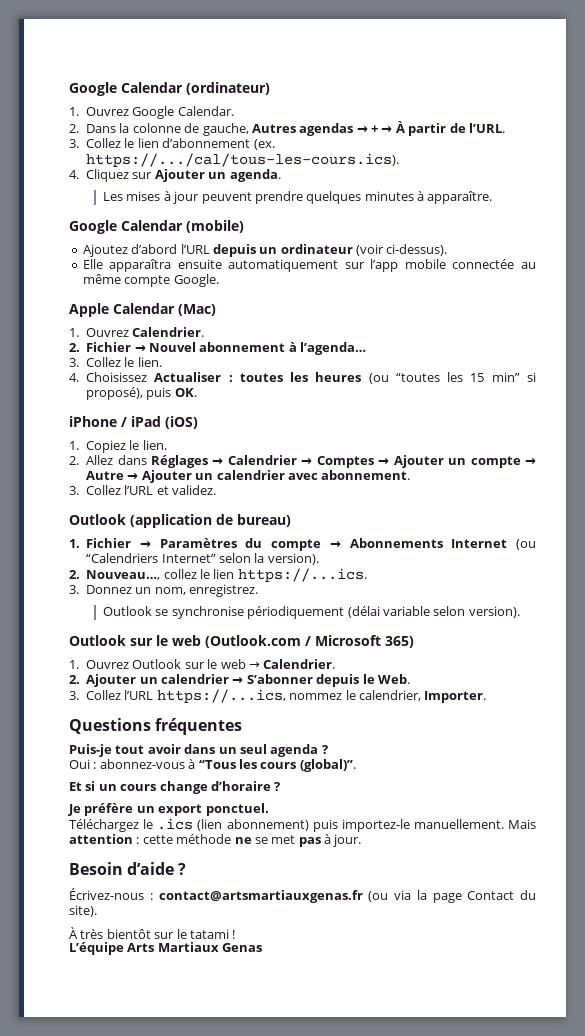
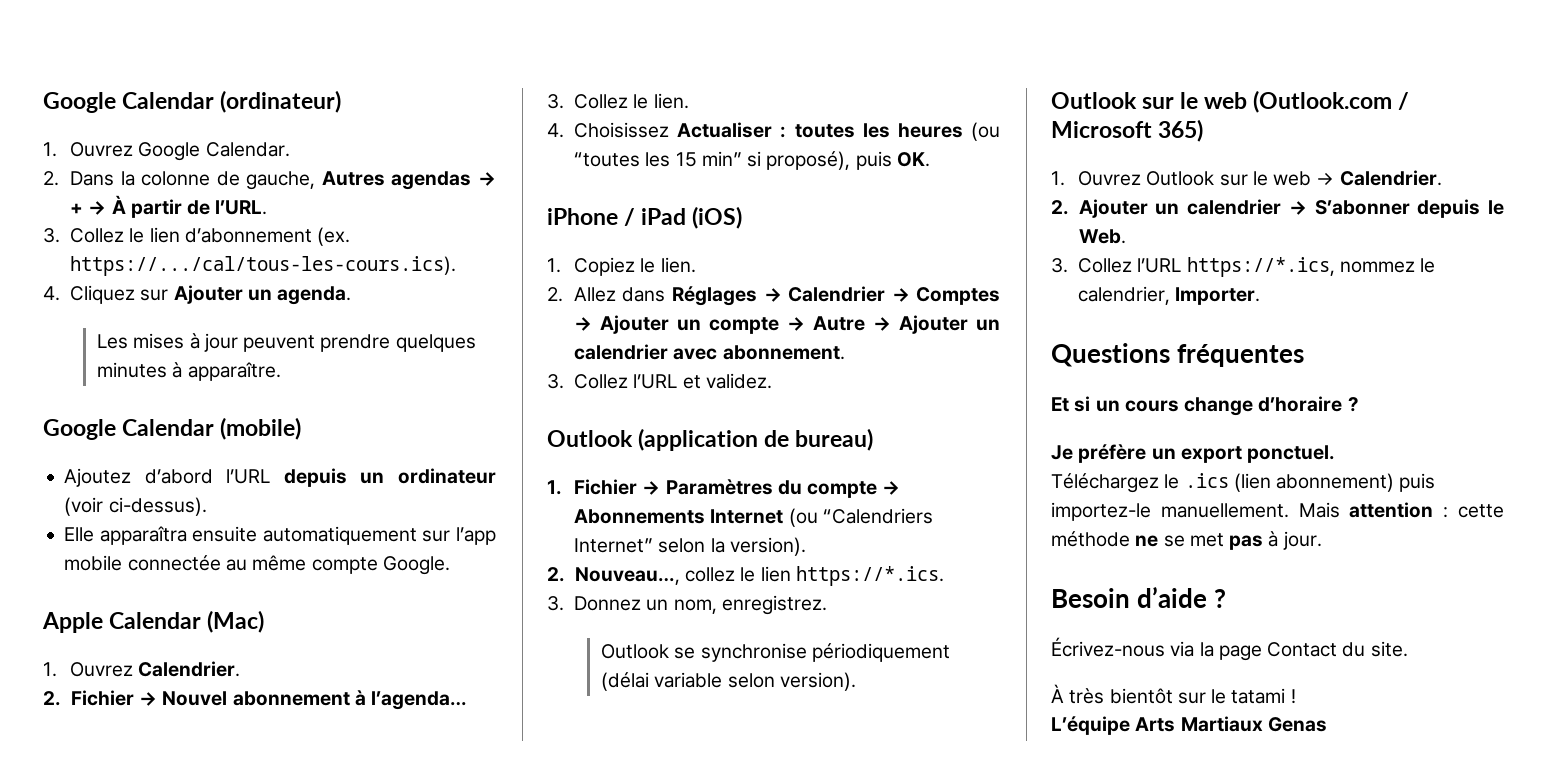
- 2. Nouveau…, collez le lien https://...ics.
+ 2. Nouveau…, collez le lien https://*.ics.
- 3. Collez l’URL https://...ics, nommez le calendrier, Importer.
+ 3. Collez l’URL https://*.ics, nommez le calendrier, Importer.
- Puis-je tout avoir dans un seul agenda ?
- Oui : abonnez-vous à “Tous les cours (global)”.
- Écrivez-nous : contact@artsmartiauxgenas.fr (ou via la page Contact du site).
+ Écrivez-nous via la page Contact du site.

